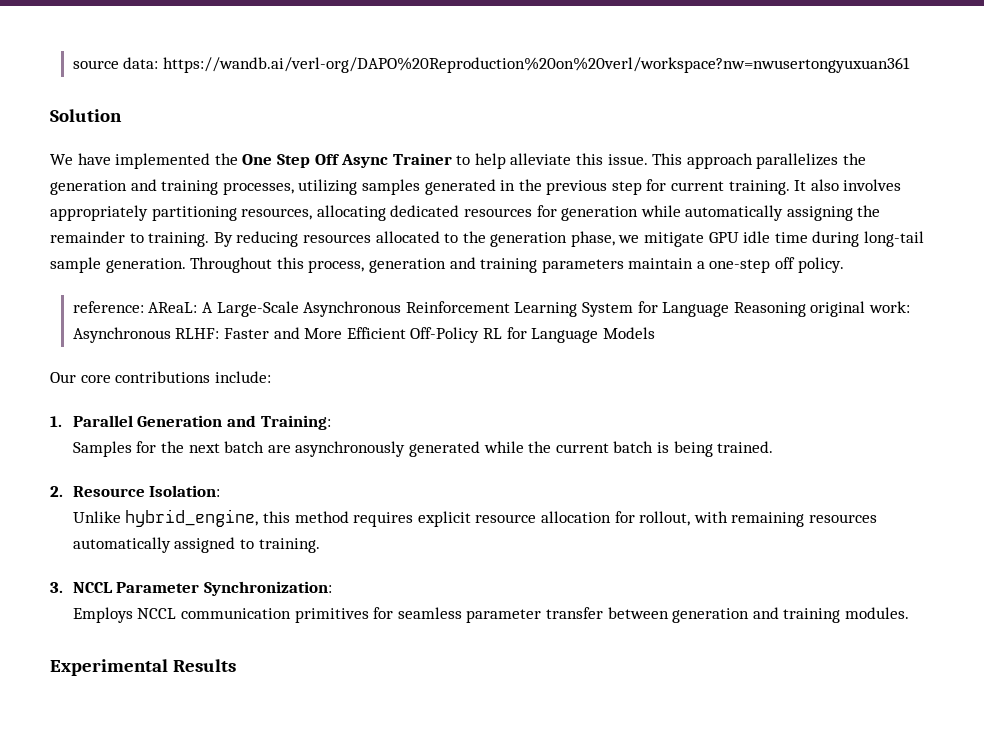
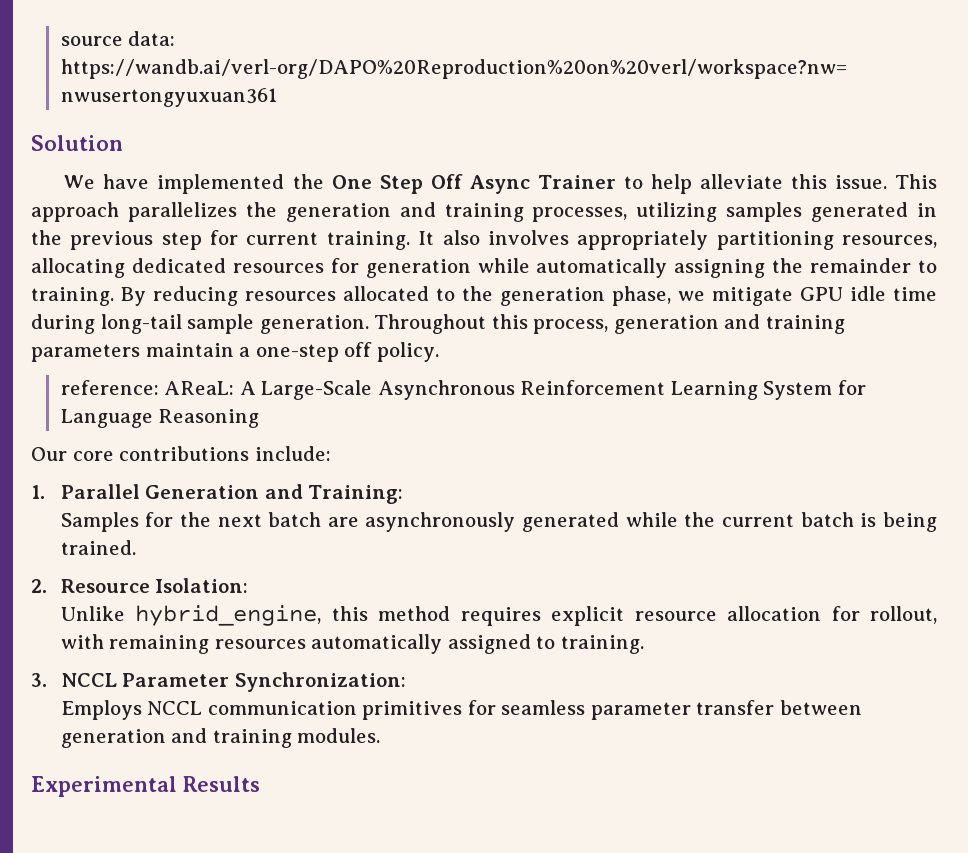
- reference: AReaL: A Large-Scale Asynchronous Reinforcement Learning System for Language Reasoning original work: Asynchronous RLHF: Faster and More Efficient Off-Policy RL for Language Models
+ reference: AReaL: A Large-Scale Asynchronous Reinforcement Learning System for Language Reasoning

